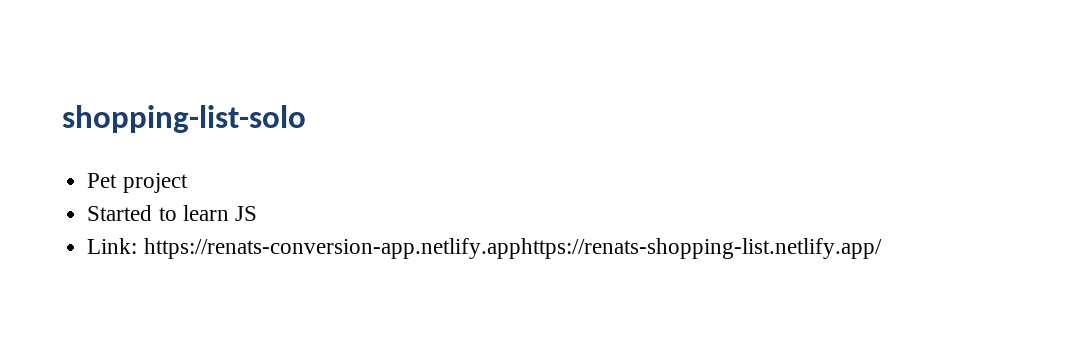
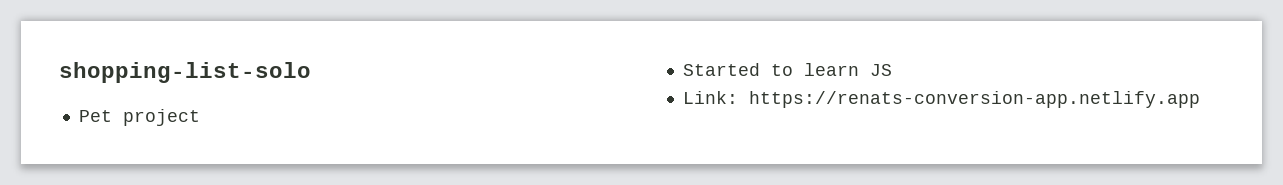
- Link: https://renats-conversion-app.netlify.apphttps://renats-shopping-list.netlify.app/
+ Link: https://renats-conversion-app.netlify.app

